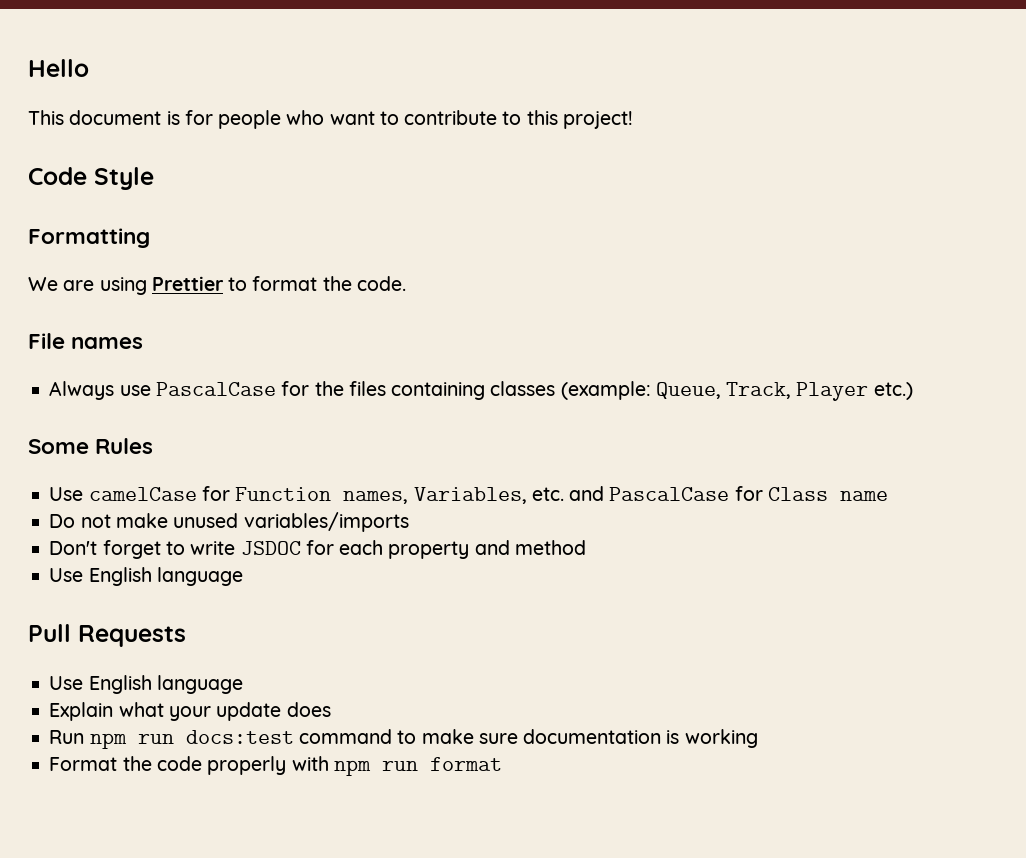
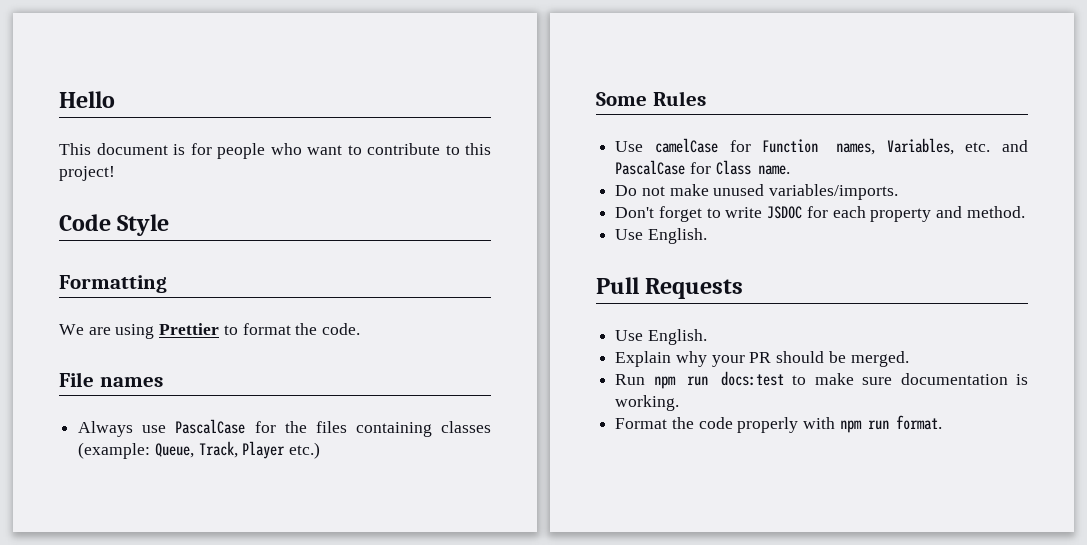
- Use camelCase for Function names, Variables, etc. and PascalCase for Class name
+ Use camelCase for Function names, Variables, etc. and PascalCase for Class name.
- Do not make unused variables/imports
+ Do not make unused variables/imports.
- Don't forget to write JSDOC for each property and method
- Use English language
+ Don't forget to write JSDOC for each property and method.
+ Use English.
  Pull Requests
- Use English language
+ Use English.
- Explain what your update does
+ Explain why your PR should be merged.
- Run npm run docs:test command to make sure documentation is working
+ Run npm run docs:test to make sure documentation is working.
- Format the code properly with npm run format
+ Format the code properly with npm run format.

